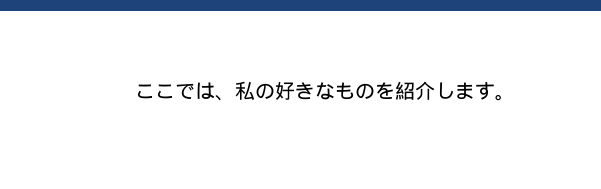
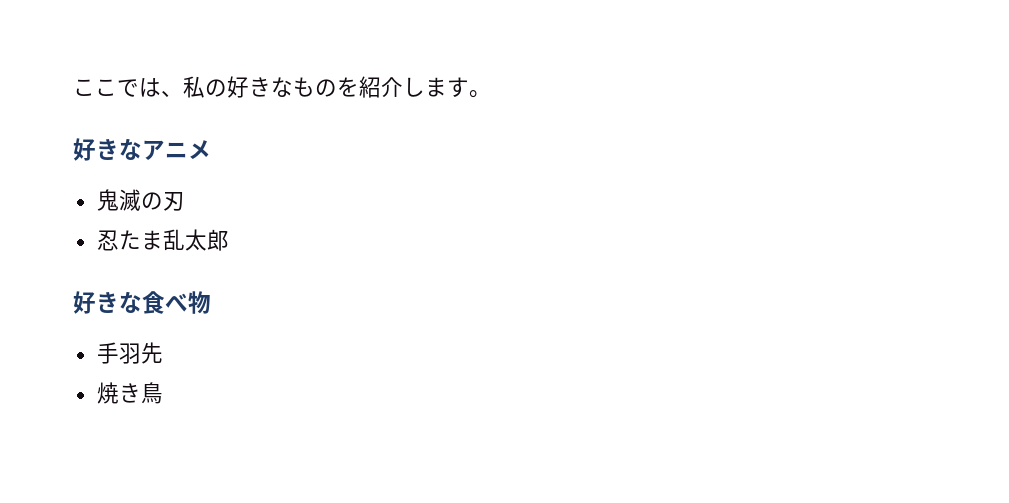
+ 好きなアニメ
+ 鬼滅の刃
+ 忍たま乱太郎
+ 好きな食べ物
+ 手羽先
+ 焼き鳥

